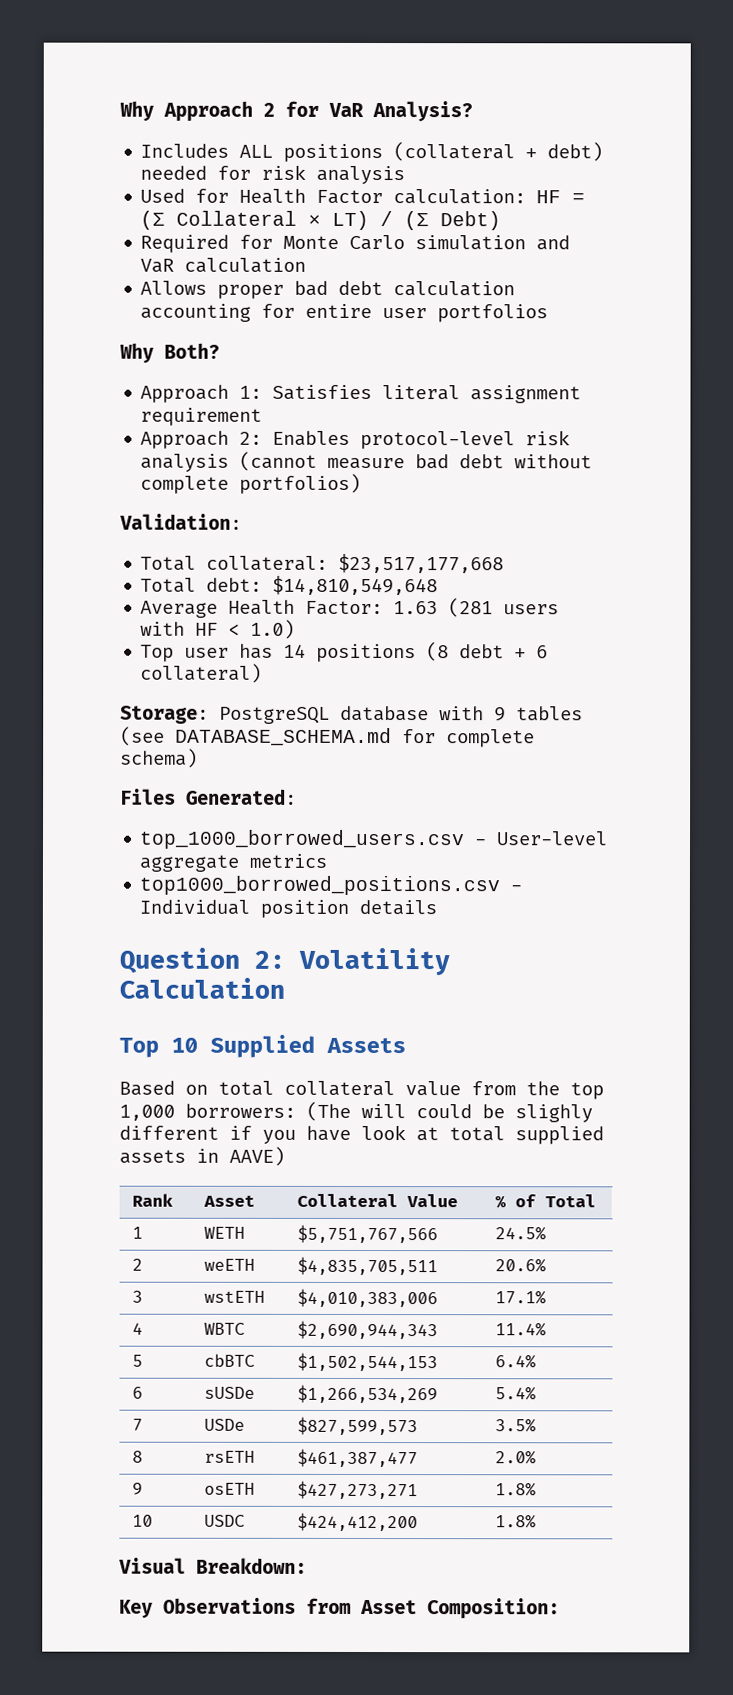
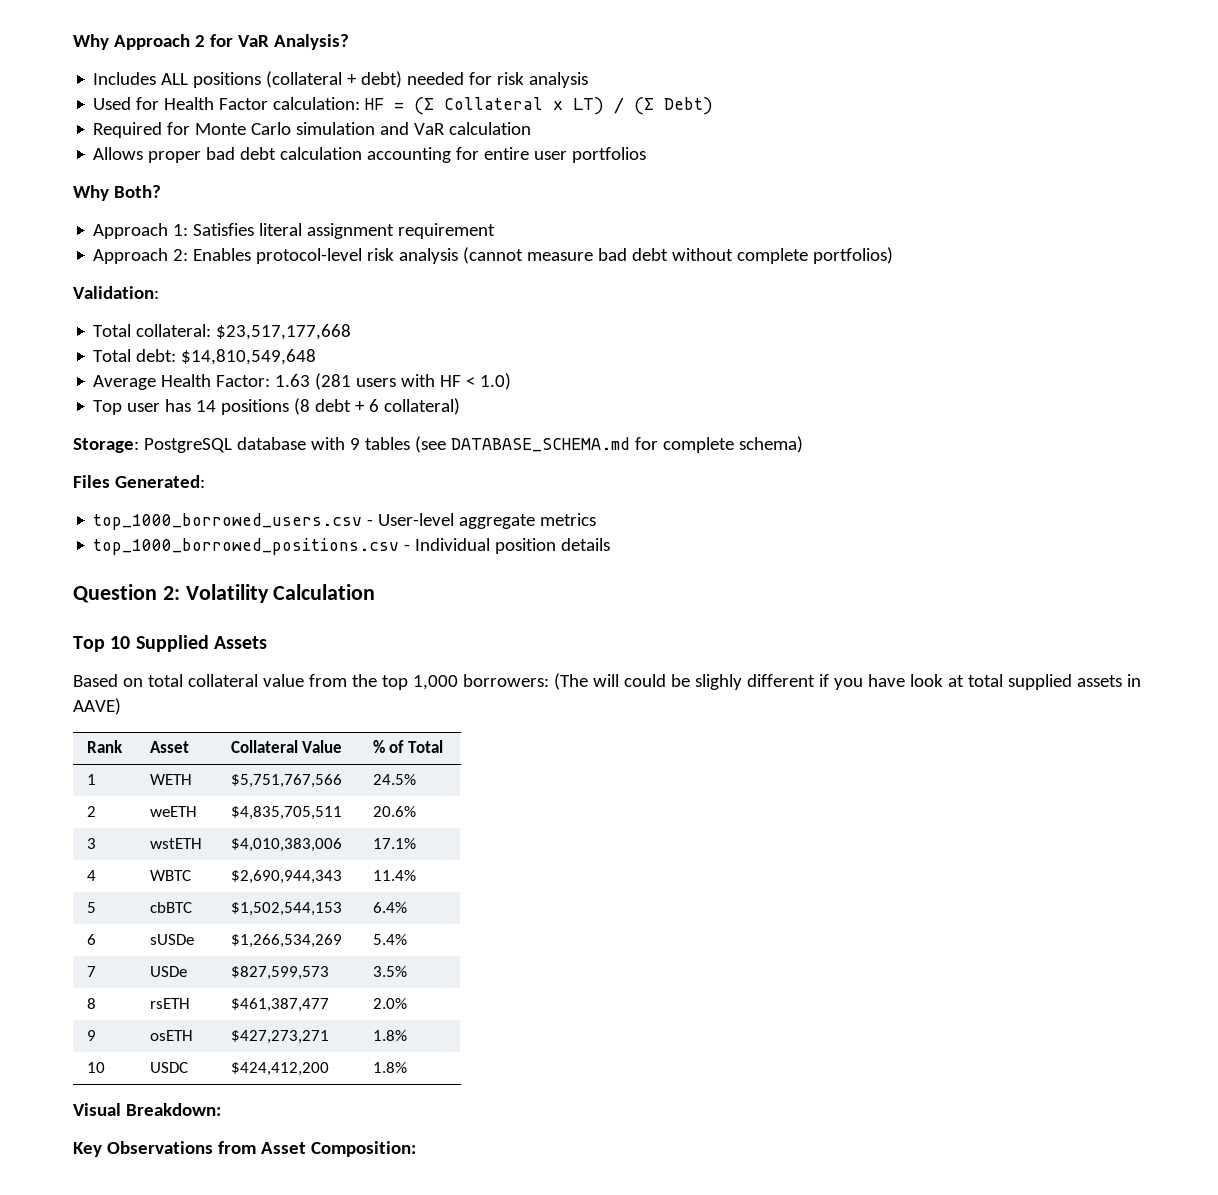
- top1000_borrowed_positions.csv - Individual position details
+ top_1000_borrowed_positions.csv - Individual position details

